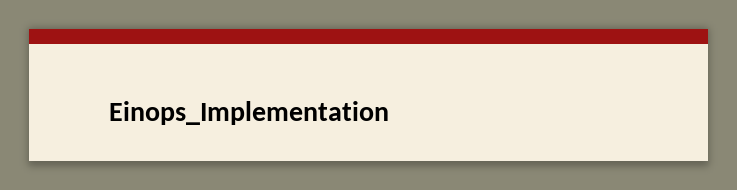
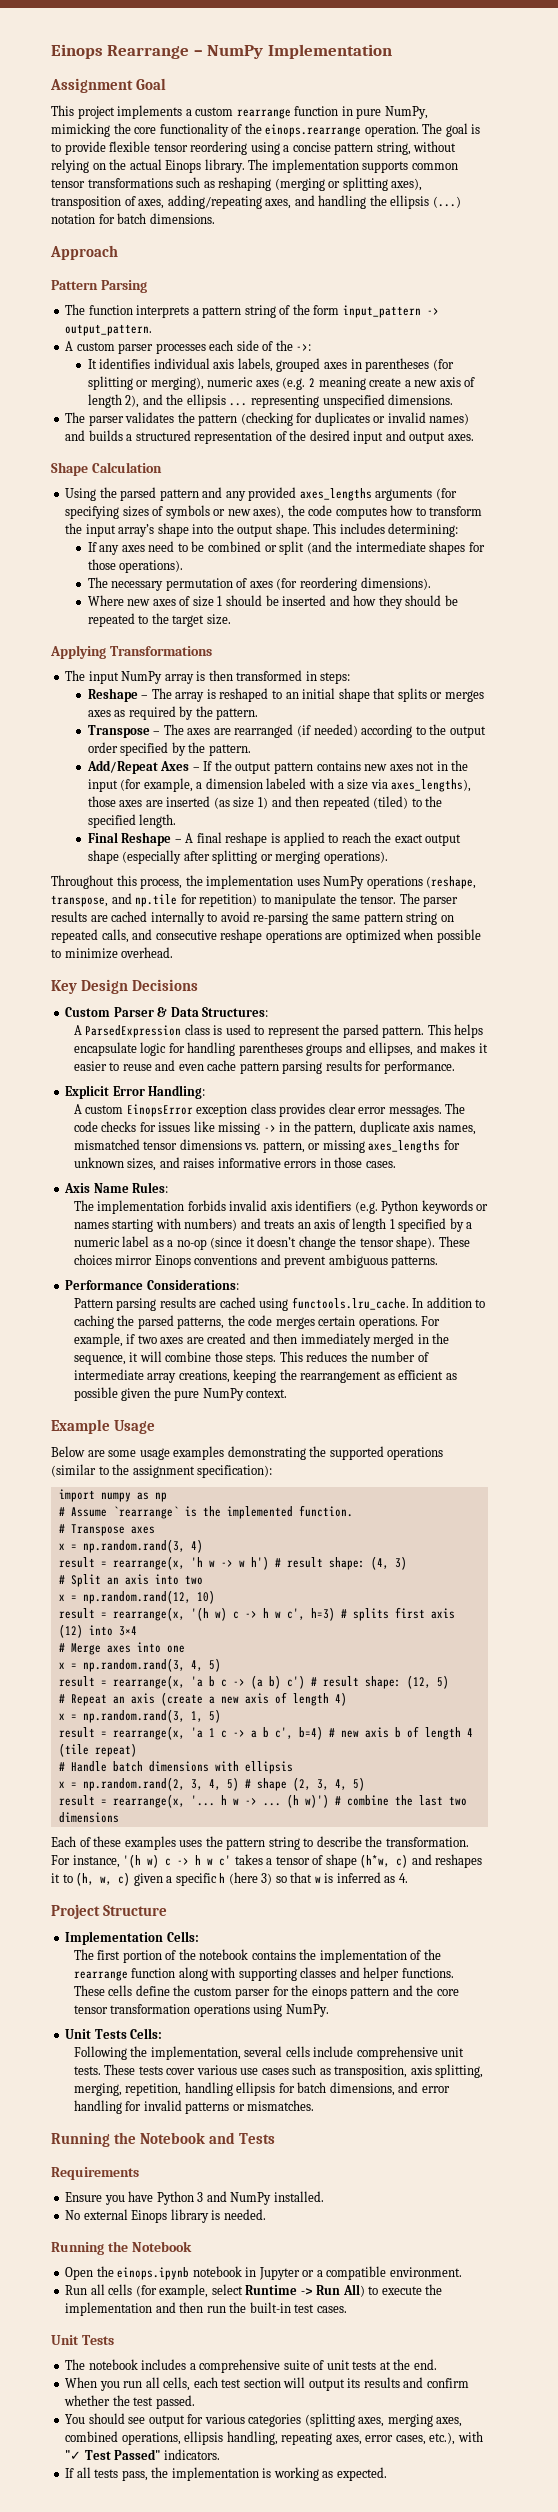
- Einops_Implementation
+ Einops Rearrange – NumPy Implementation
+ Assignment Goal
+ This project implements a custom rearrange function in pure NumPy, mimicking the core functionality of the einops.rearrange operation. The goal is to provide flexible tensor reordering using a concise pattern string, without relying on the actual Einops library. The implementation supports common tensor transformations such as reshaping (merging or splitting axes), transposition of axes, adding/repeating axes, and handling the ellipsis (...) notation for batch dimensions.
+ Approach
+ Pattern Parsing
+ The function interprets a pattern string of the form input_pattern -> output_pattern.
+ A custom parser processes each side of the ->:
+ It identifies individual axis labels, grouped axes in parentheses (for splitting or merging), numeric axes (e.g. 2 meaning create a new axis of length 2), and the ellipsis ... representing unspecified dimensions.
+ The parser validates the pattern (checking for duplicates or invalid names) and builds a structured representation of the desired input and output axes.
+ Shape Calculation
+ Using the parsed pattern and any provided axes_lengths arguments (for specifying sizes of symbols or new axes), the code computes how to transform the input array’s shape into the output shape. This includes determining:
+ If any axes need to be combined or split (and the intermediate shapes for those operations).
+ The necessary permutation of axes (for reordering dimensions).
+ Where new axes of size 1 should be inserted and how they should be repeated to the target size.
+ Applying Transformations
+ The input NumPy array is then transformed in steps:
+ Reshape – The array is reshaped to an initial shape that splits or merges axes as required by the pattern.
+ Transpose – The axes are rearranged (if needed) according to the output order specified by the pattern.
+ Add/Repeat Axes – If the output pattern contains new axes not in the input (for example, a dimension labeled with a size via axes_lengths), those axes are inserted (as size 1) and then repeated (tiled) to the specified length.
+ Final Reshape – A final reshape is applied to reach the exact output shape (especially after splitting or merging operations).
+ Throughout this process, the implementation uses NumPy operations (reshape, transpose, and np.tile for repetition) to manipulate the tensor. The parser results are cached internally to avoid re-parsing the same pattern string on repeated calls, and consecutive reshape operations are optimized when possible to minimize overhead.
+ Key Design Decisions
+ Custom Parser & Data Structures:
+ A ParsedExpression class is used to represent the parsed pattern. This helps encapsulate logic for handling parentheses groups and ellipses, and makes it easier to reuse and even cache pattern parsing results for performance.
+ Explicit Error Handling:
+ A custom EinopsError exception class provides clear error messages. The code checks for issues like missing -> in the pattern, duplicate axis names, mismatched tensor dimensions vs. pattern, or missing axes_lengths for unknown sizes, and raises informative errors in those cases.
+ Axis Name Rules:
+ The implementation forbids invalid axis identifiers (e.g. Python keywords or names starting with numbers) and treats an axis of length 1 specified by a numeric label as a no-op (since it doesn’t change the tensor shape). These choices mirror Einops conventions and prevent ambiguous patterns.
+ Performance Considerations:
+ Pattern parsing results are cached using functools.lru_cache. In addition to caching the parsed patterns, the code merges certain operations. For example, if two axes are created and then immediately merged in the sequence, it will combine those steps. This reduces the number of intermediate array creations, keeping the rearrangement as efficient as possible given the pure NumPy context.
+ Example Usage
+ Below are some usage examples demonstrating the supported operations (similar to the assignment specification):
+ import numpy as np
+ # Assume `rearrange` is the implemented function.
+ # Transpose axes
+ x = np.random.rand(3, 4)
+ result = rearrange(x, 'h w -> w h') # result shape: (4, 3)
+ # Split an axis into two
+ x = np.random.rand(12, 10)
+ result = rearrange(x, '(h w) c -> h w c', h=3) # splits first axis (12) into 3×4
+ # Merge axes into one
+ x = np.random.rand(3, 4, 5)
+ result = rearrange(x, 'a b c -> (a b) c') # result shape: (12, 5)
+ # Repeat an axis (create a new axis of length 4)
+ x = np.random.rand(3, 1, 5)
+ result = rearrange(x, 'a 1 c -> a b c', b=4) # new axis b of length 4 (tile repeat)
+ # Handle batch dimensions with ellipsis
+ x = np.random.rand(2, 3, 4, 5) # shape (2, 3, 4, 5)
+ result = rearrange(x, '... h w -> ... (h w)') # combine the last two dimensions
+ Each of these examples uses the pattern string to describe the transformation. For instance, '(h w) c -> h w c' takes a tensor of shape (h*w, c) and reshapes it to (h, w, c) given a specific h (here 3) so that w is inferred as 4.
+ Project Structure
+ Implementation Cells:
+ The first portion of the notebook contains the implementation of the rearrange function along with supporting classes and helper functions. These cells define the custom parser for the einops pattern and the core tensor transformation operations using NumPy.
+ Unit Tests Cells:
+ Following the implementation, several cells include comprehensive unit tests. These tests cover various use cases such as transposition, axis splitting, merging, repetition, handling ellipsis for batch dimensions, and error handling for invalid patterns or mismatches.
+ Running the Notebook and Tests
+ Requirements
+ Ensure you have Python 3 and NumPy installed.
+ No external Einops library is needed.
+ Running the Notebook
+ Open the einops.ipynb notebook in Jupyter or a compatible environment.
+ Run all cells (for example, select Runtime -> Run All) to execute the implementation and then run the built-in test cases.
+ Unit Tests
+ The notebook includes a comprehensive suite of unit tests at the end.
+ When you run all cells, each test section will output its results and confirm whether the test passed.
+ You should see output for various categories (splitting axes, merging axes, combined operations, ellipsis handling, repeating axes, error cases, etc.), with "✓ Test Passed" indicators.
+ If all tests pass, the implementation is working as expected.

